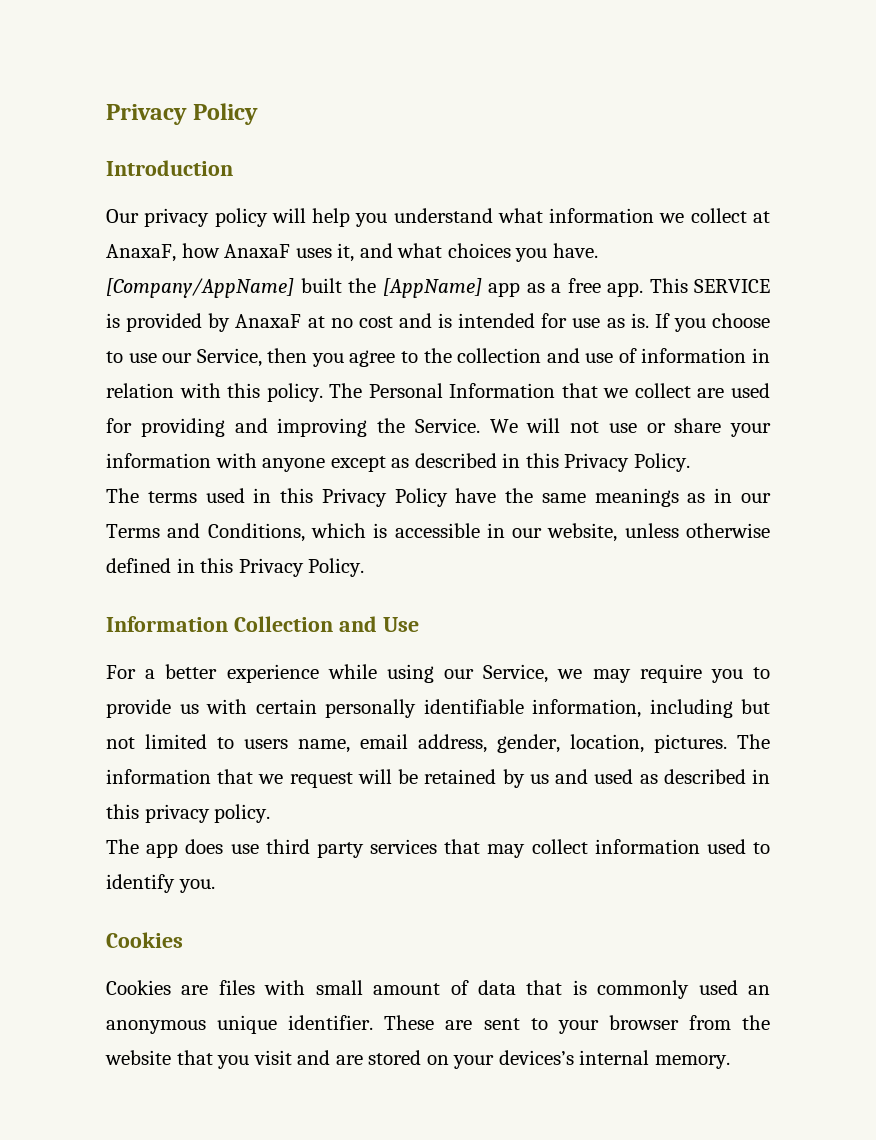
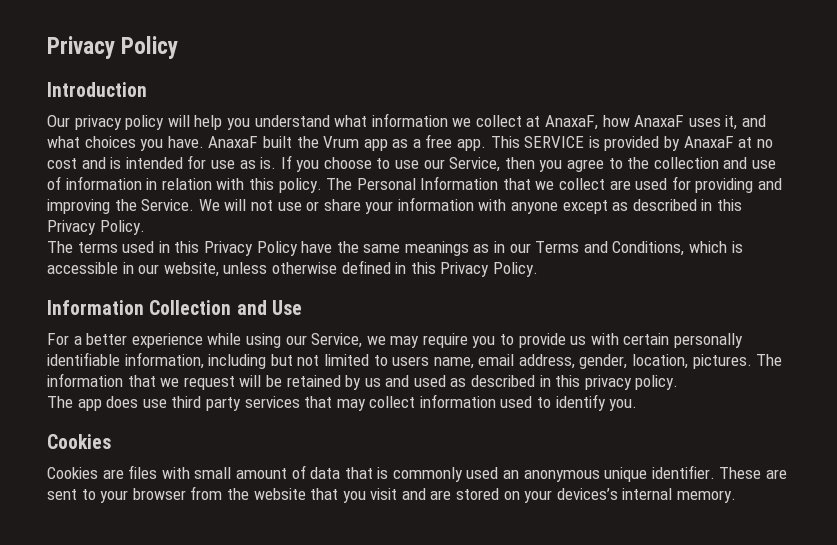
- [Company/AppName] built the [AppName] app as a free app.
+ AnaxaF built the Vrum app as a free app.

